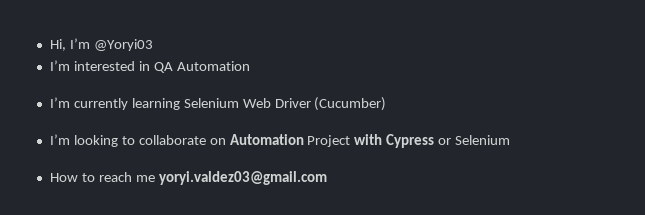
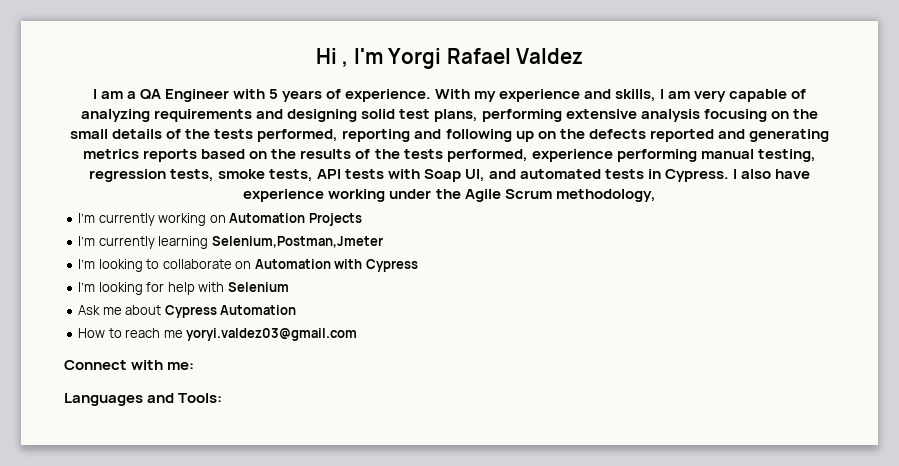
- Hi, I’m @Yoryi03
- I’m interested in QA Automation
+ Hi , I'm Yorgi Rafael Valdez
+ I am a QA Engineer with 5 years of experience. With my experience and skills, I am very capable of analyzing requirements and designing solid test plans, performing extensive analysis focusing on the small details of the tests performed, reporting and following up on the defects reported and generating metrics reports based on the results of the tests performed, experience performing manual testing, regression tests, smoke tests, API tests with Soap UI, and automated tests in Cypress. I also have experience working under the Agile Scrum methodology,
+ I’m currently working on Automation Projects
- I’m currently learning Selenium Web Driver (Cucumber)
+ I’m currently learning Selenium,Postman,Jmeter
- I’m looking to collaborate on Automation Project with Cypress or Selenium
+ I’m looking to collaborate on Automation with Cypress
+ I’m looking for help with Selenium
+ Ask me about Cypress Automation
+ Connect with me:
+ Languages and Tools:

